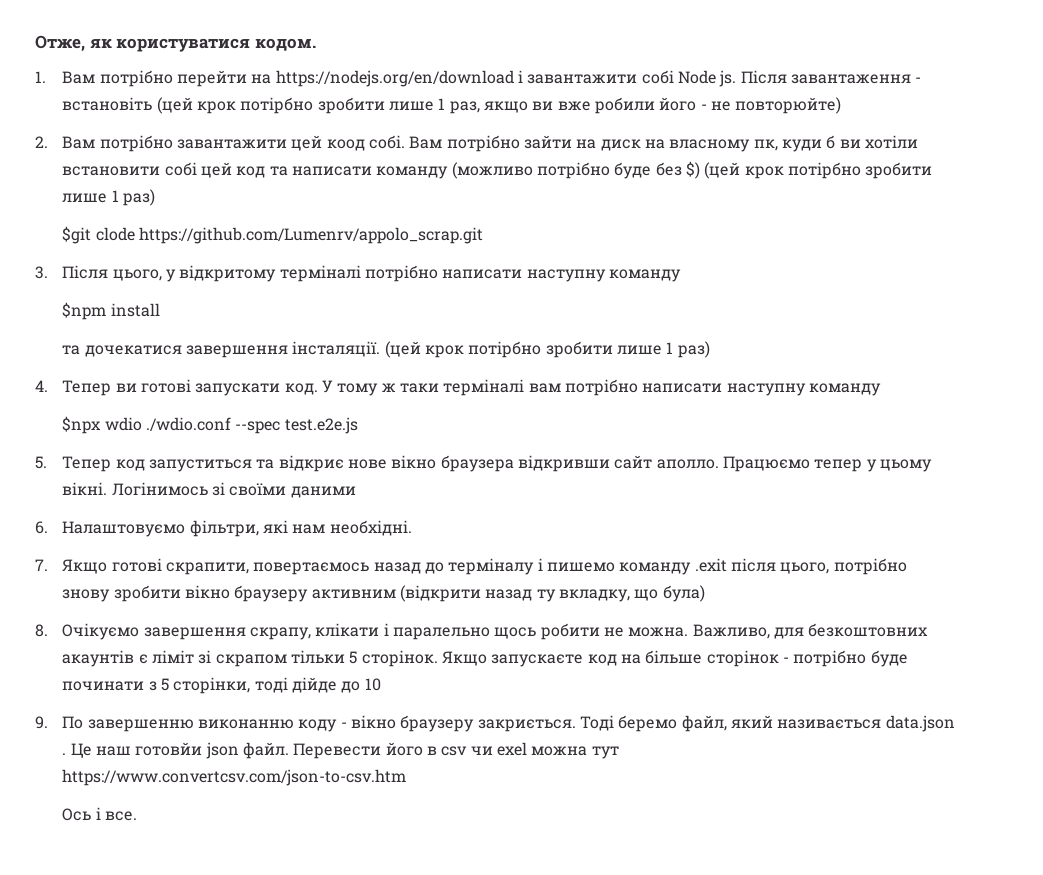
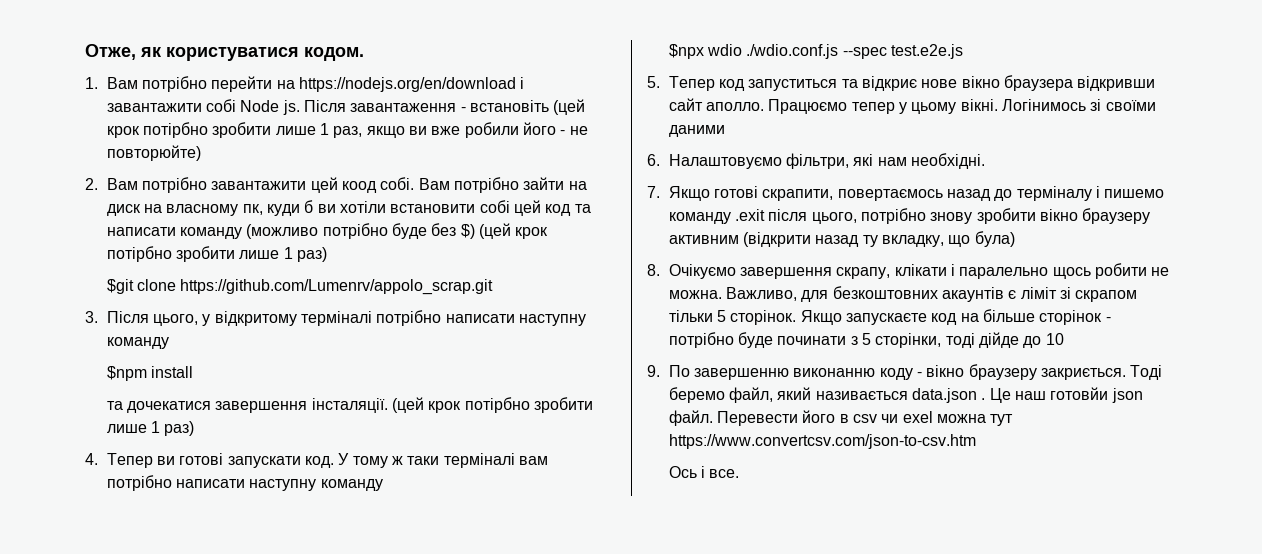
- $git clode https://github.com/Lumenrv/appolo_scrap.git
+ $git clone https://github.com/Lumenrv/appolo_scrap.git
- $npx wdio ./wdio.conf --spec test.e2e.js
+ $npx wdio ./wdio.conf.js --spec test.e2e.js

